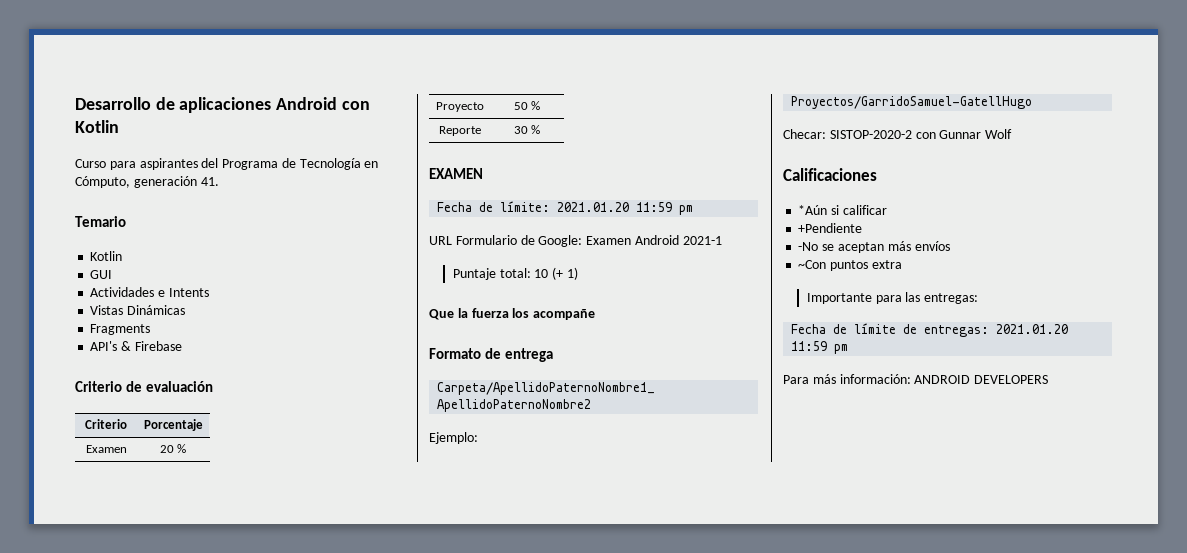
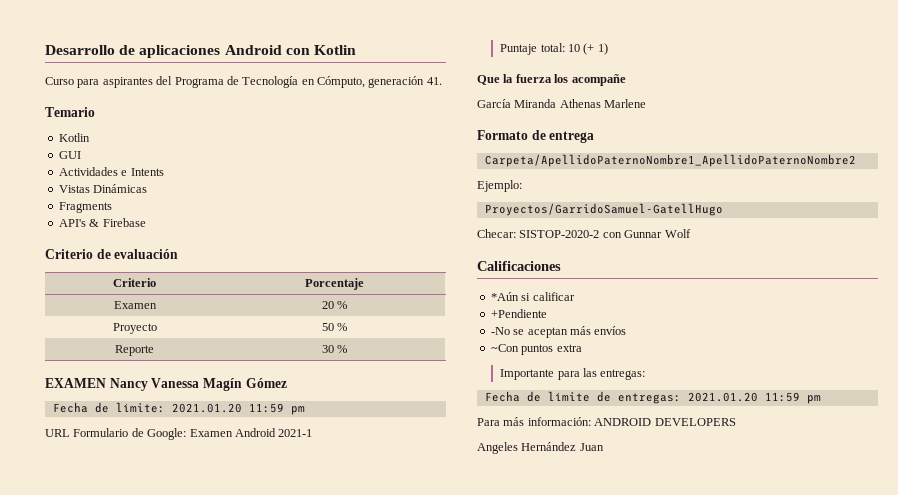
- EXAMEN
+ EXAMEN Nancy Vanessa Magín Gómez
+ García Miranda Athenas Marlene
+ Angeles Hernández Juan

